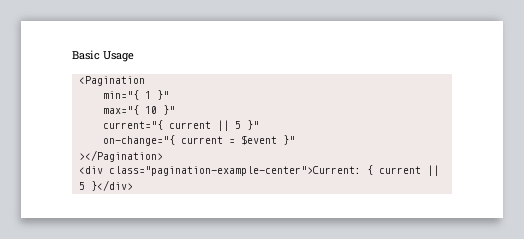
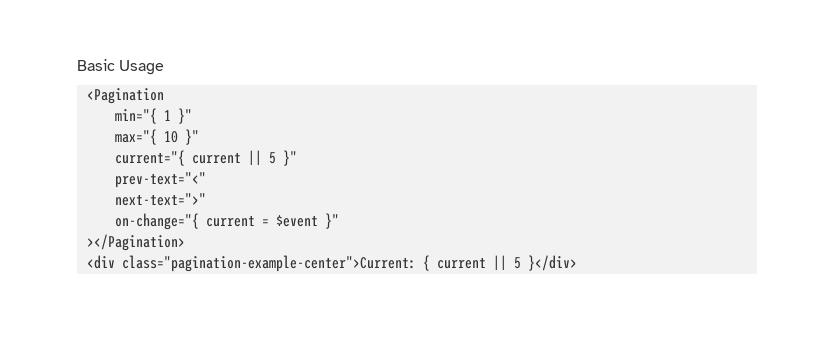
+ prev-text="<"
+ next-text=">"

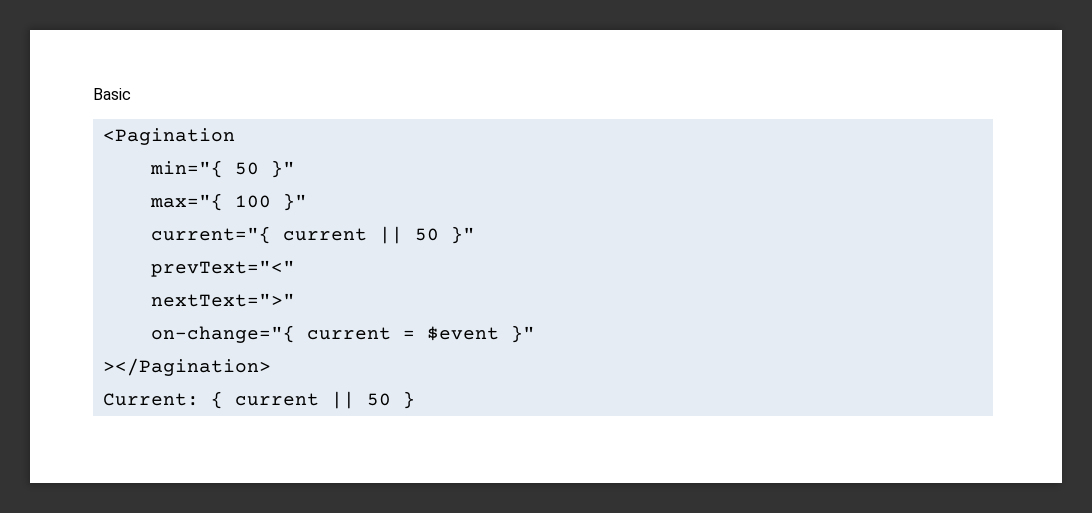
- Basic Usage
+ Basic
- min="{ 1 }"
+ min="{ 50 }"
- max="{ 10 }"
+ max="{ 100 }"
- current="{ current || 5 }"
- prev-text="<"
- next-text=">"
+ current="{ current || 50 }"
+ prevText="<"
+ nextText=">"
- <div class="pagination-example-center">Current: { current || 5 }</div>
+ Current: { current || 50 }

